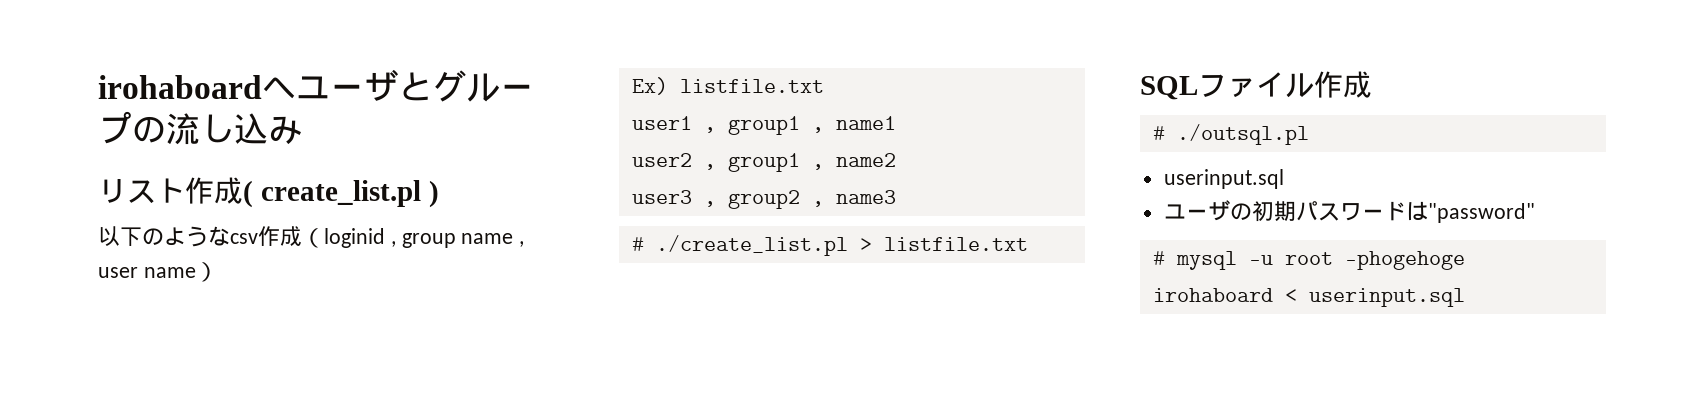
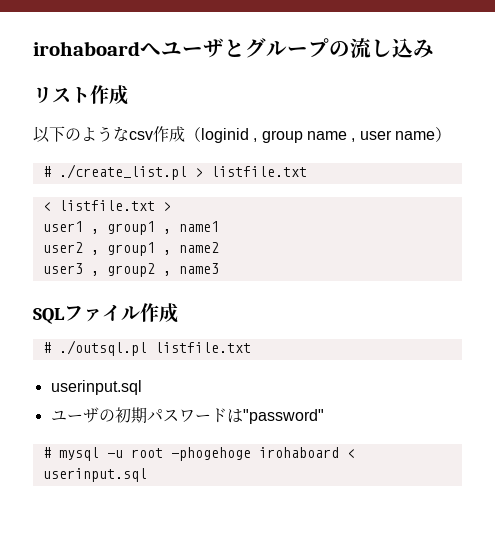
- リスト作成( create_list.pl )
+ リスト作成
- Ex) listfile.txt
+ # ./create_list.pl > listfile.txt
+ < listfile.txt >
- # ./create_list.pl > listfile.txt
- # ./outsql.pl
+ # ./outsql.pl listfile.txt

